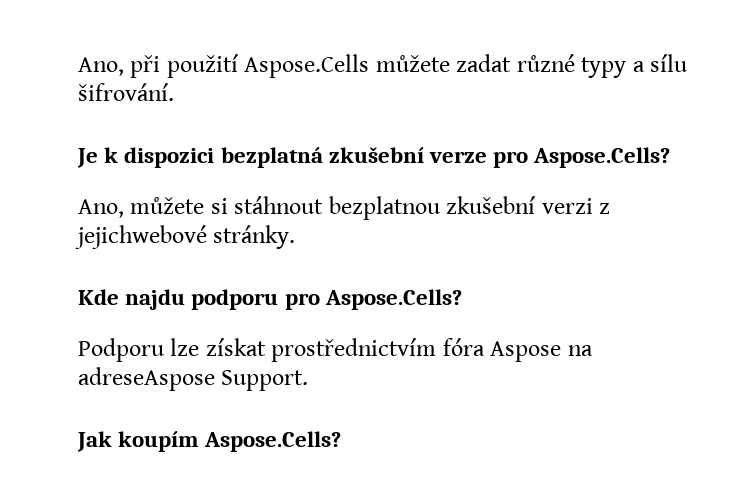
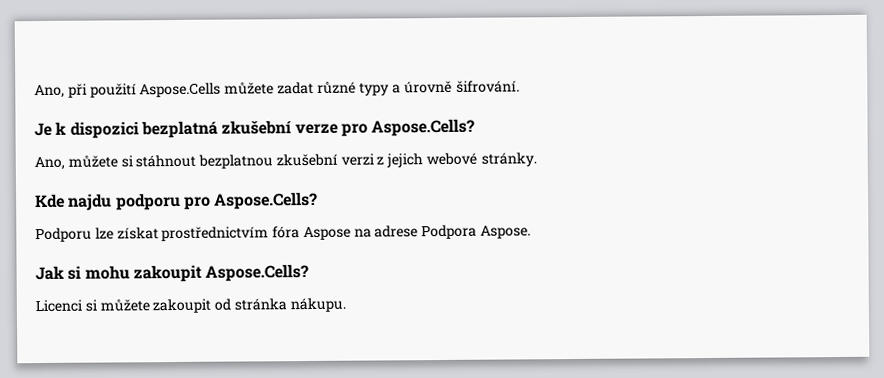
- Ano, při použití Aspose.Cells můžete zadat různé typy a sílu šifrování.
+ Ano, při použití Aspose.Cells můžete zadat různé typy a úrovně šifrování.
- Ano, můžete si stáhnout bezplatnou zkušební verzi z jejichwebové stránky.
+ Ano, můžete si stáhnout bezplatnou zkušební verzi z jejich webové stránky.
- Podporu lze získat prostřednictvím fóra Aspose na adreseAspose Support.
- Jak koupím Aspose.Cells?
+ Podporu lze získat prostřednictvím fóra Aspose na adrese Podpora Aspose.
+ Jak si mohu zakoupit Aspose.Cells?
+ Licenci si můžete zakoupit od stránka nákupu.

